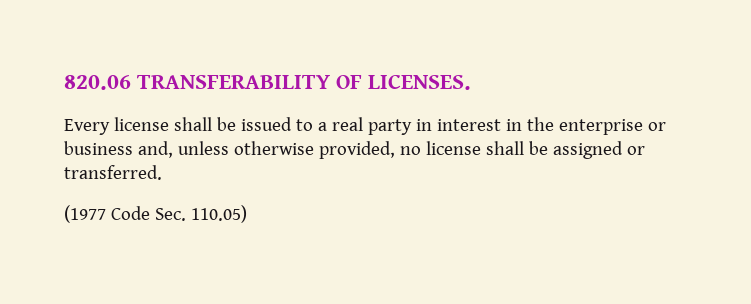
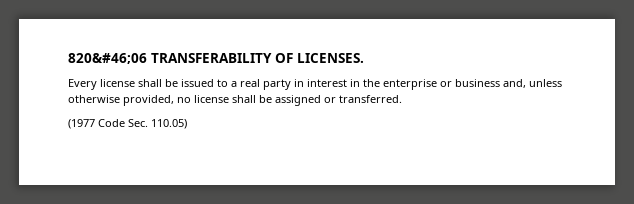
- 820.06 TRANSFERABILITY OF LICENSES.
+ 820&#46;06 TRANSFERABILITY OF LICENSES.

